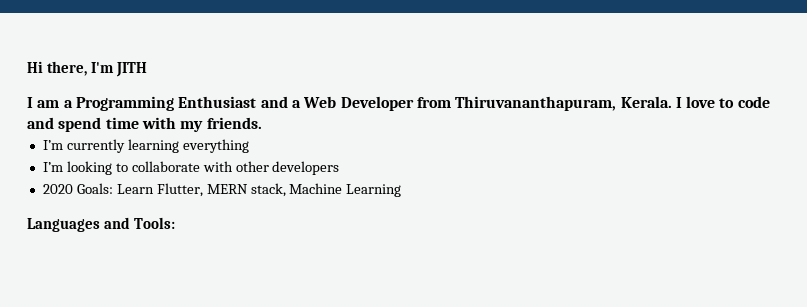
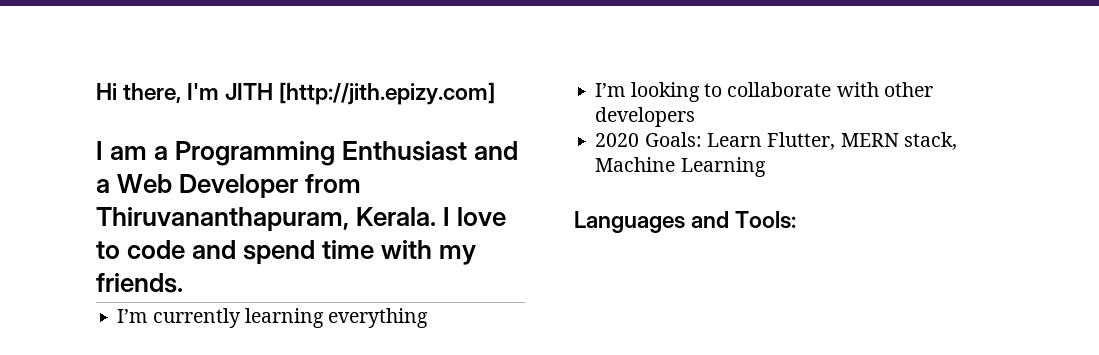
- Hi there, I'm JITH
+ Hi there, I'm JITH [http://jith.epizy.com]

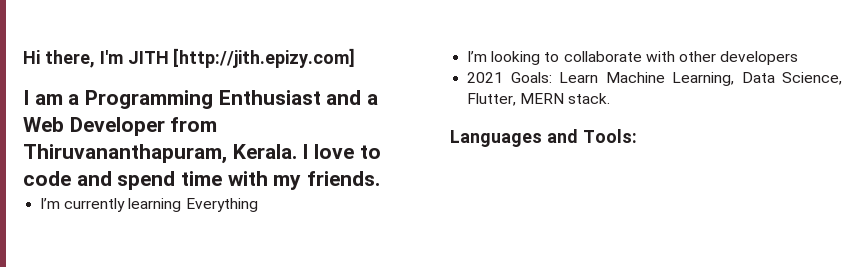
- I’m currently learning everything
+ I’m currently learning Everything
- 2020 Goals: Learn Flutter, MERN stack, Machine Learning
+ 2021 Goals: Learn Machine Learning, Data Science, Flutter, MERN stack.

